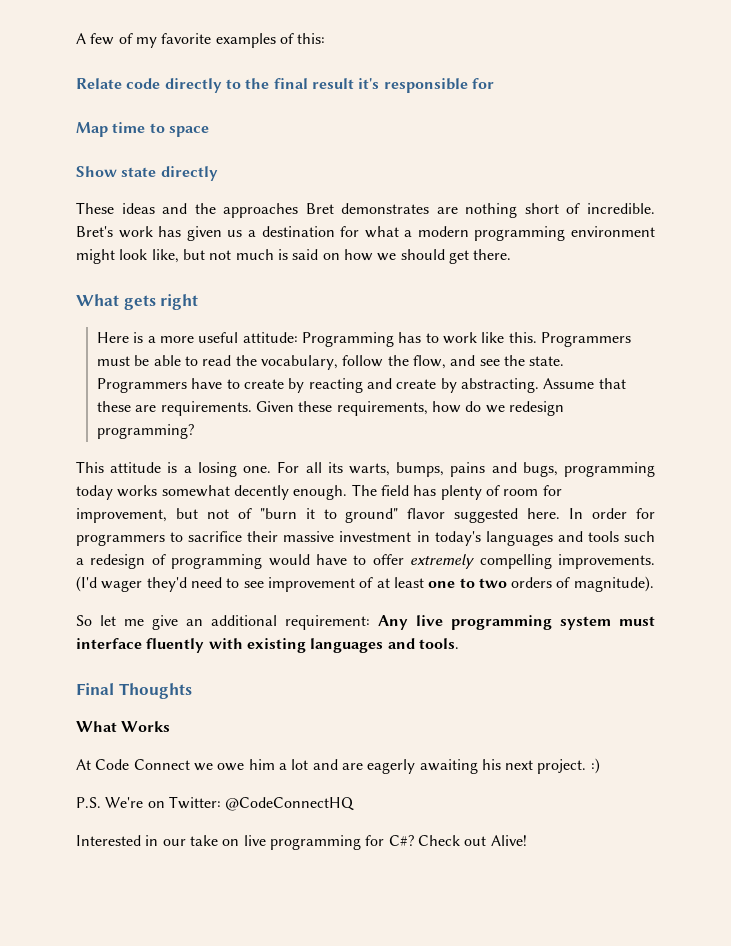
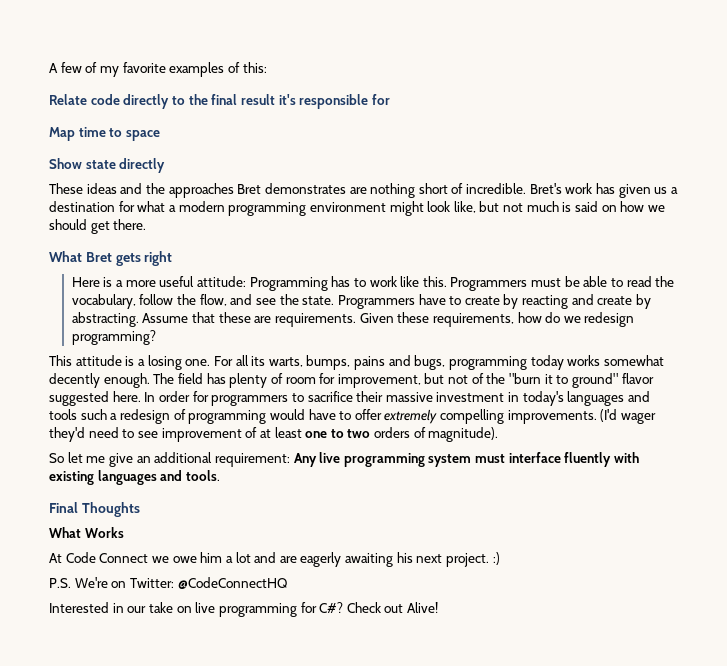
- What gets right
+ What Bret gets right
- The field has plenty of room for improvement, but not of "burn it to ground" flavor suggested here.
+ The field has plenty of room for improvement, but not of the "burn it to ground" flavor suggested here.

